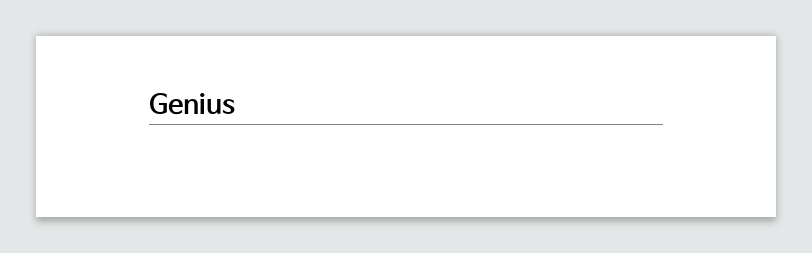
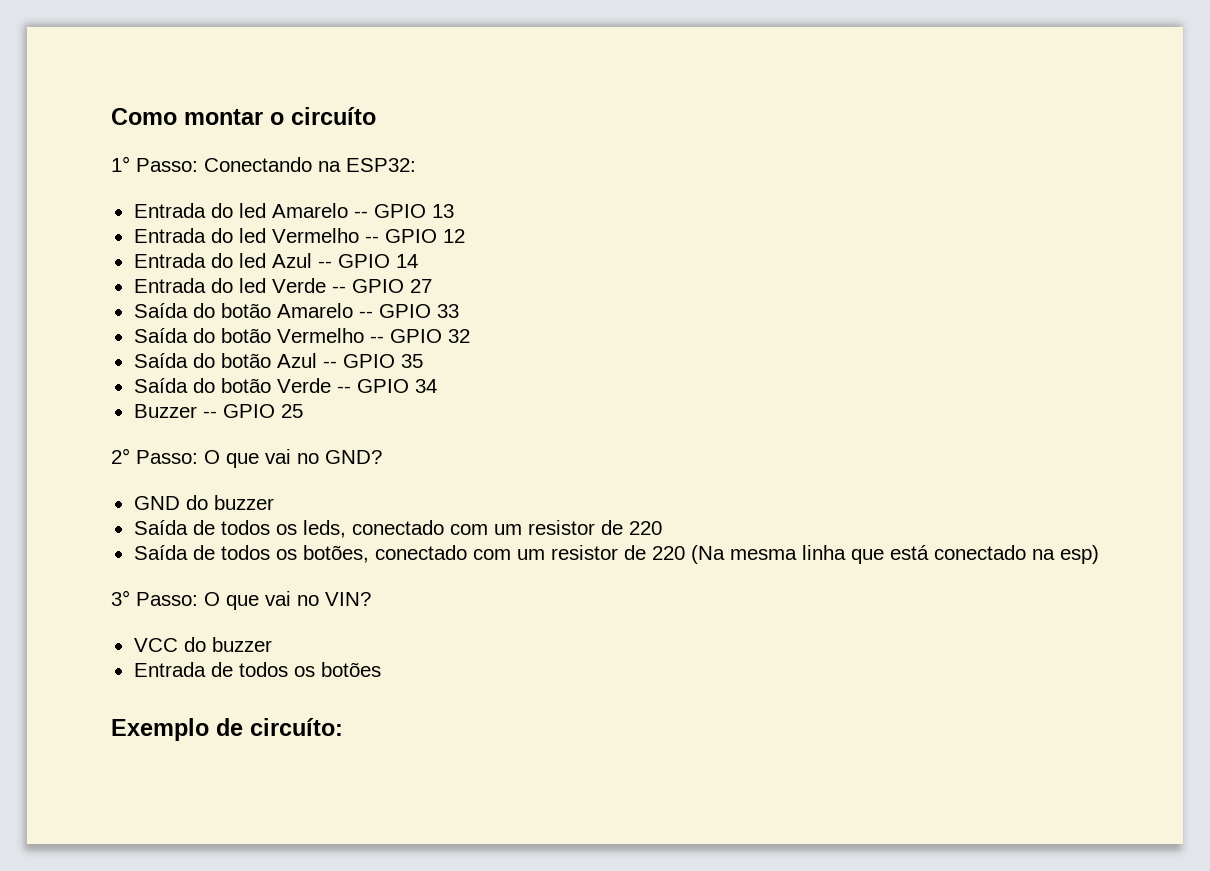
- Genius
+ Como montar o circuíto
+ 1° Passo: Conectando na ESP32:
+ Entrada do led Amarelo -- GPIO 13
+ Entrada do led Vermelho -- GPIO 12
+ Entrada do led Azul -- GPIO 14
+ Entrada do led Verde -- GPIO 27
+ Saída do botão Amarelo -- GPIO 33
+ Saída do botão Vermelho -- GPIO 32
+ Saída do botão Azul -- GPIO 35
+ Saída do botão Verde -- GPIO 34
+ Buzzer -- GPIO 25
+ 2° Passo: O que vai no GND?
+ GND do buzzer
+ Saída de todos os leds, conectado com um resistor de 220
+ Saída de todos os botões, conectado com um resistor de 220 (Na mesma linha que está conectado na esp)
+ 3° Passo: O que vai no VIN?
+ VCC do buzzer
+ Entrada de todos os botões
+ Exemplo de circuíto:

